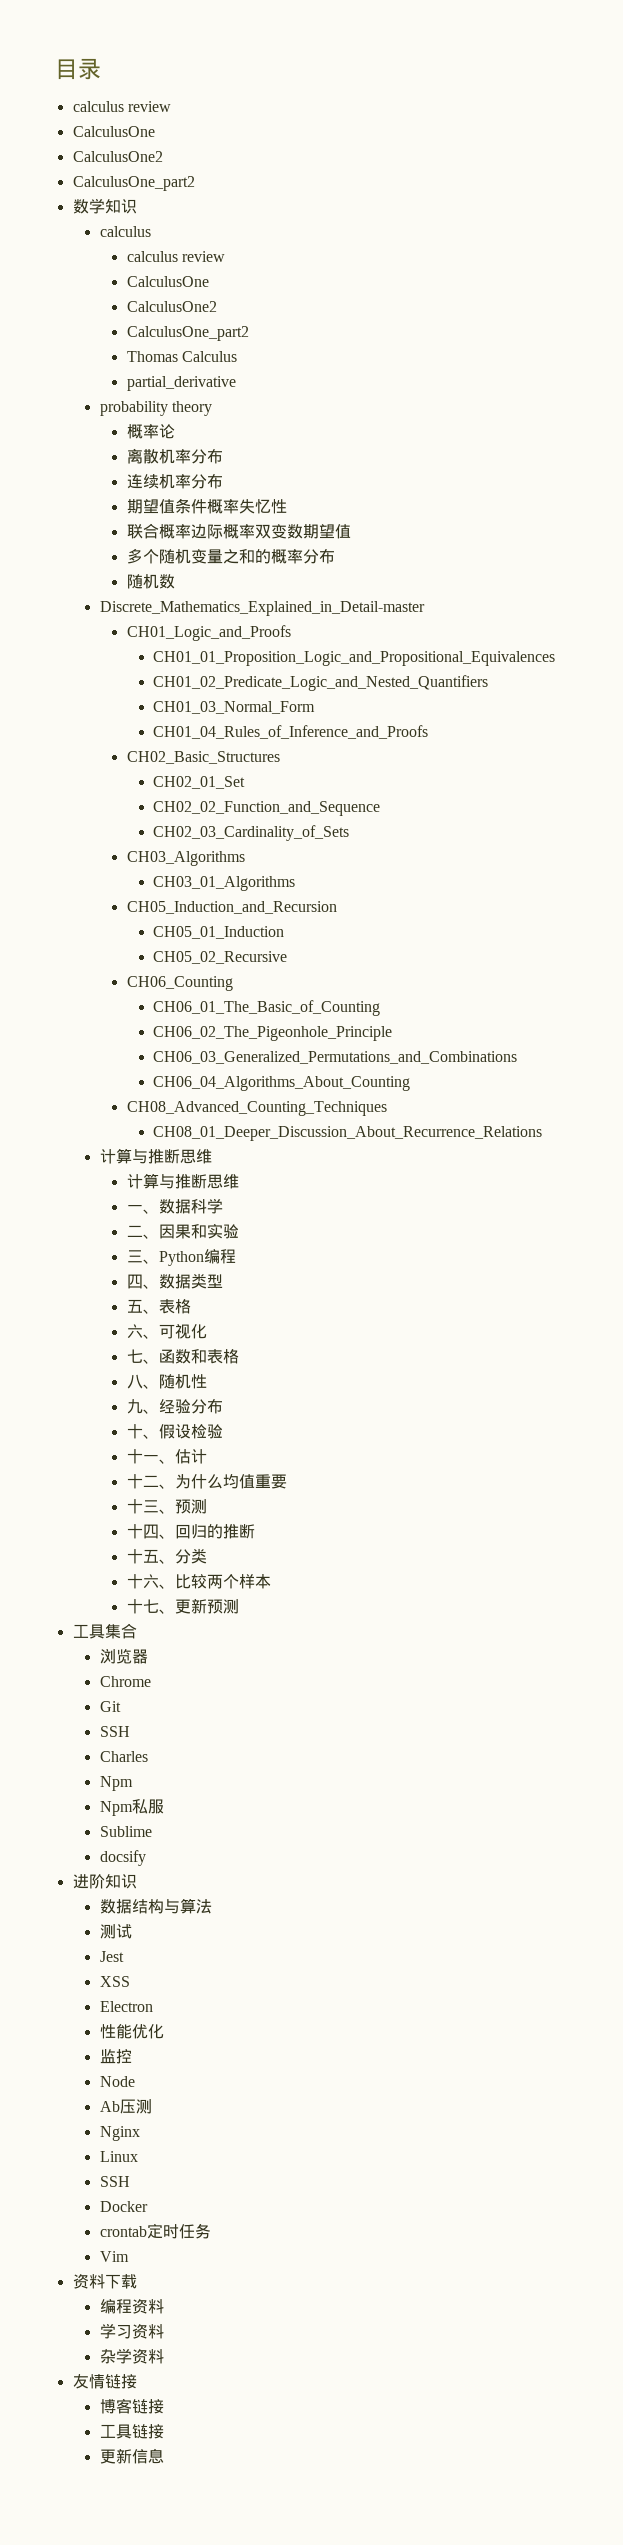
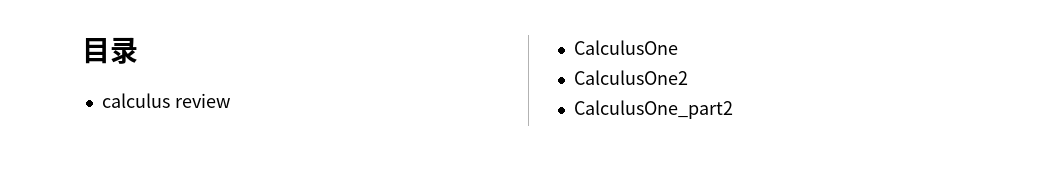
- 数学知识
- calculus
- calculus review
- CalculusOne
- CalculusOne2
- CalculusOne_part2
- Thomas Calculus
- partial_derivative
- probability theory
- 概率论
- 离散机率分布
- 连续机率分布
- 期望值条件概率失忆性
- 联合概率边际概率双变数期望值
- 多个随机变量之和的概率分布
- 随机数
- Discrete_Mathematics_Explained_in_Detail-master
- CH01_Logic_and_Proofs
- CH01_01_Proposition_Logic_and_Propositional_Equivalences
- CH01_02_Predicate_Logic_and_Nested_Quantifiers
- CH01_03_Normal_Form
- CH01_04_Rules_of_Inference_and_Proofs
- CH02_Basic_Structures
- CH02_01_Set
- CH02_02_Function_and_Sequence
- CH02_03_Cardinality_of_Sets
- CH03_Algorithms
- CH03_01_Algorithms
- CH05_Induction_and_Recursion
- CH05_01_Induction
- CH05_02_Recursive
- CH06_Counting
- CH06_01_The_Basic_of_Counting
- CH06_02_The_Pigeonhole_Principle
- CH06_03_Generalized_Permutations_and_Combinations
- CH06_04_Algorithms_About_Counting
- CH08_Advanced_Counting_Techniques
- CH08_01_Deeper_Discussion_About_Recurrence_Relations
- 计算与推断思维
- 计算与推断思维
- 一、数据科学
- 二、因果和实验
- 三、Python编程
- 四、数据类型
- 五、表格
- 六、可视化
- 七、函数和表格
- 八、随机性
- 九、经验分布
- 十、假设检验
- 十一、估计
- 十二、为什么均值重要
- 十三、预测
- 十四、回归的推断
- 十五、分类
- 十六、比较两个样本
- 十七、更新预测
- 工具集合
- 浏览器
- Chrome
- Git
- SSH
- Charles
- Npm
- Npm私服
- Sublime
- docsify
- 进阶知识
- 数据结构与算法
- 测试
- Jest
- XSS
- Electron
- 性能优化
- 监控
- Node
- Ab压测
- Nginx
- Linux
- SSH
- Docker
- crontab定时任务
- Vim
- 资料下载
- 编程资料
- 学习资料
- 杂学资料
- 友情链接
- 博客链接
- 工具链接
- 更新信息

